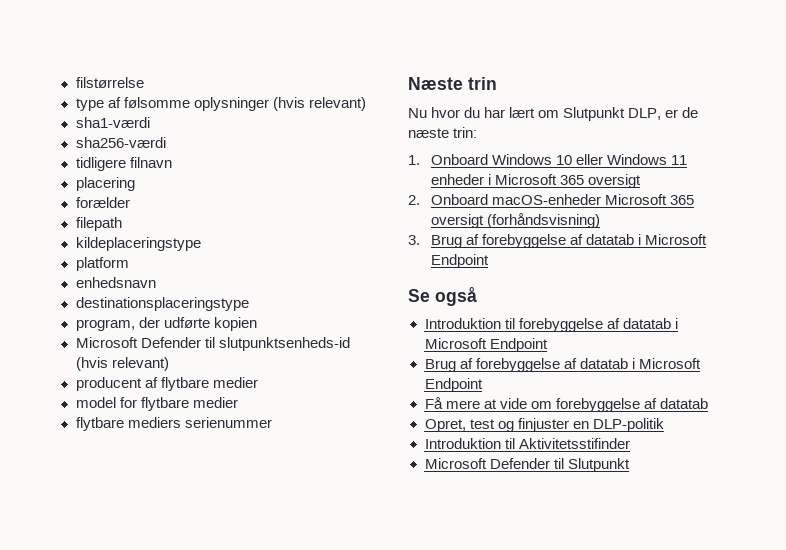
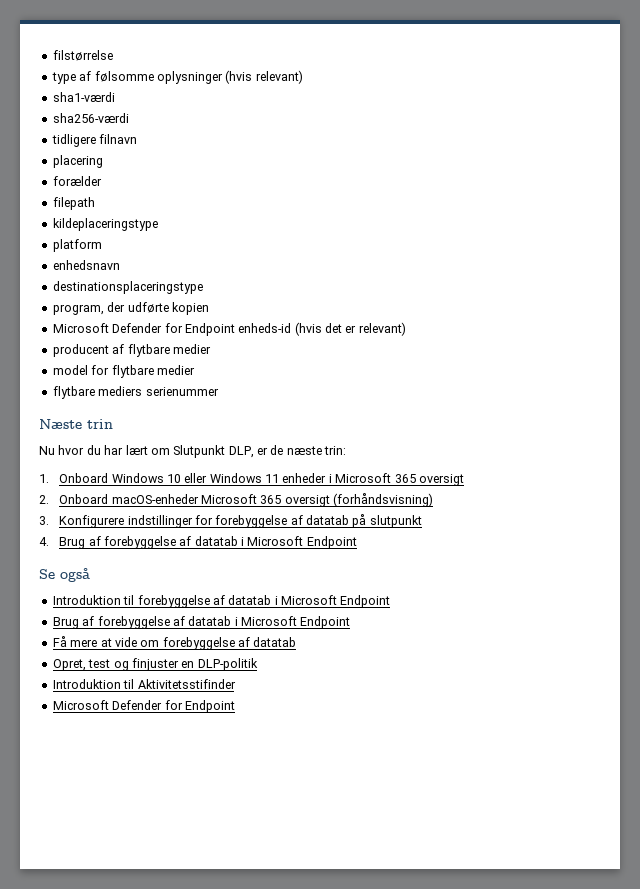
- Microsoft Defender til slutpunktsenheds-id (hvis relevant)
+ Microsoft Defender for Endpoint enheds-id (hvis det er relevant)
- 3. Brug af forebyggelse af datatab i Microsoft Endpoint
+ 3. Konfigurere indstillinger for forebyggelse af datatab på slutpunkt
+ 4. Brug af forebyggelse af datatab i Microsoft Endpoint
  Introduktion til Aktivitetsstifinder
- Microsoft Defender til Slutpunkt
+ Microsoft Defender for Endpoint

